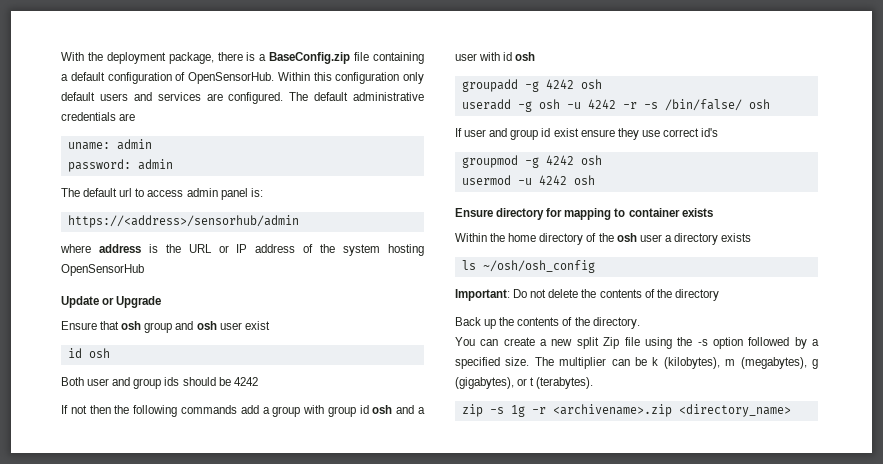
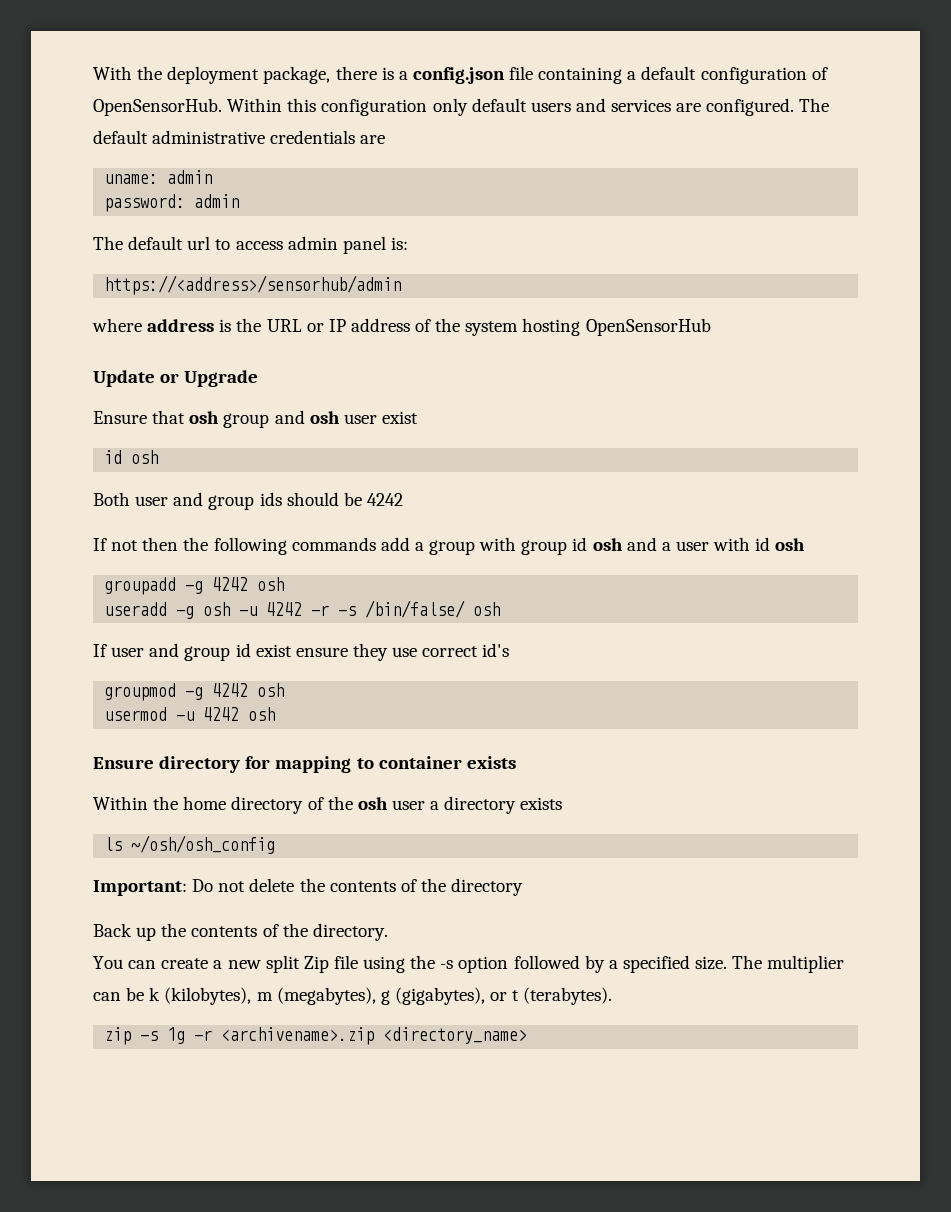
- With the deployment package, there is a BaseConfig.zip file containing a default configuration of OpenSensorHub.
+ With the deployment package, there is a config.json file containing a default configuration of OpenSensorHub.

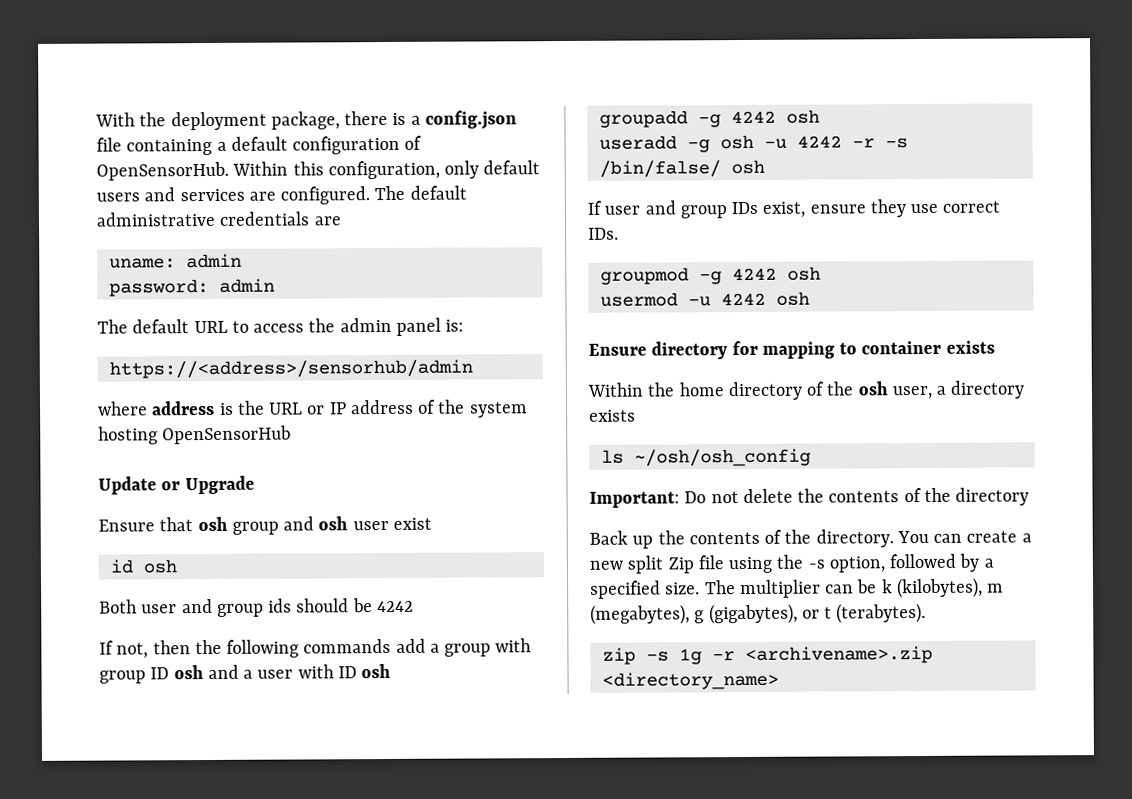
- Within this configuration only default users and services are configured.
+ Within this configuration, only default users and services are configured.
- The default url to access admin panel is:
+ The default URL to access the admin panel is:
- If not then the following commands add a group with group id osh and a user with id osh
+ If not, then the following commands add a group with group ID osh and a user with ID osh
- If user and group id exist ensure they use correct id's
+ If user and group IDs exist, ensure they use correct IDs.
- Within the home directory of the osh user a directory exists
+ Within the home directory of the osh user, a directory exists
- Back up the contents of the directory.
- You can create a new split Zip file using the -s option followed by a specified size.
+ Back up the contents of the directory. You can create a new split Zip file using the -s option, followed by a specified size.

